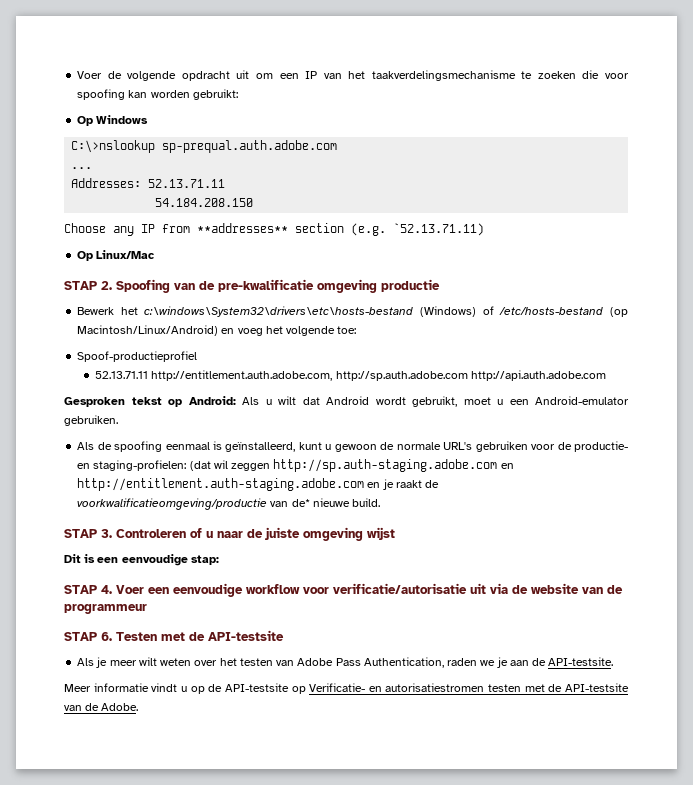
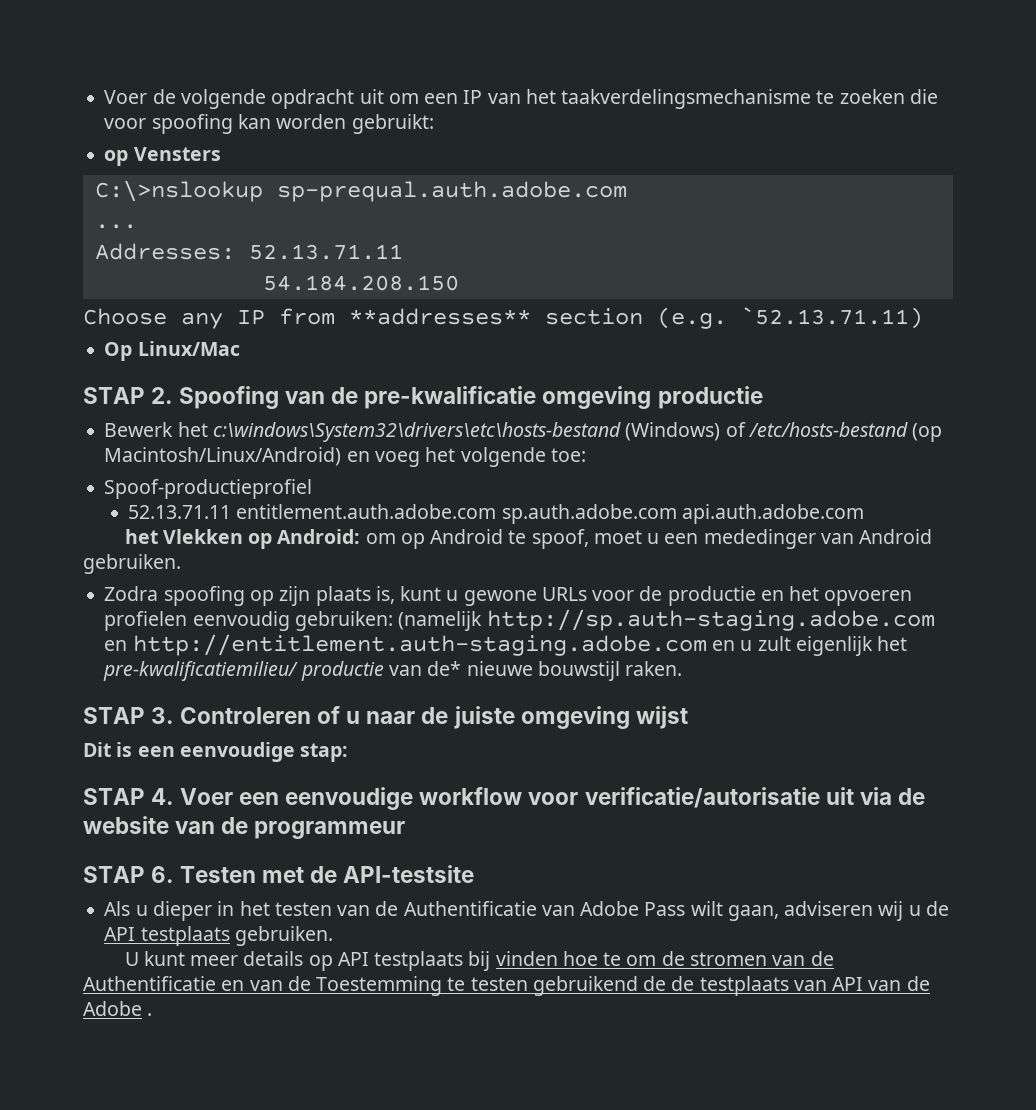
- Op Windows
+ op Vensters
- 52.13.71.11 http://entitlement.auth.adobe.com, http://sp.auth.adobe.com http://api.auth.adobe.com
- Gesproken tekst op Android: Als u wilt dat Android wordt gebruikt, moet u een Android-emulator gebruiken.
- Als de spoofing eenmaal is geïnstalleerd, kunt u gewoon de normale URL's gebruiken voor de productie- en staging-profielen: (dat wil zeggen http://sp.auth-staging.adobe.com en http://entitlement.auth-staging.adobe.com en je raakt de voorkwalificatieomgeving/productie van de* nieuwe build.
+ 52.13.71.11 entitlement.auth.adobe.com sp.auth.adobe.com api.auth.adobe.com
+ het Vlekken op Android: om op Android te spoof, moet u een mededinger van Android gebruiken.
+ Zodra spoofing op zijn plaats is, kunt u gewone URLs voor de productie en het opvoeren profielen eenvoudig gebruiken: (namelijk http://sp.auth-staging.adobe.com en http://entitlement.auth-staging.adobe.com en u zult eigenlijk het pre-kwalificatiemilieu/ productie van de* nieuwe bouwstijl raken.
- Als je meer wilt weten over het testen van Adobe Pass Authentication, raden we je aan de API-testsite.
- Meer informatie vindt u op de API-testsite op Verificatie- en autorisatiestromen testen met de API-testsite van de Adobe.
+ Als u dieper in het testen van de Authentificatie van Adobe Pass wilt gaan, adviseren wij u de API testplaats gebruiken.
+ U kunt meer details op API testplaats bij vinden hoe te om de stromen van de Authentificatie en van de Toestemming te testen gebruikend de de testplaats van API van de Adobe .

